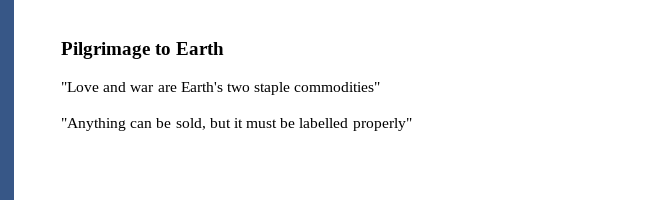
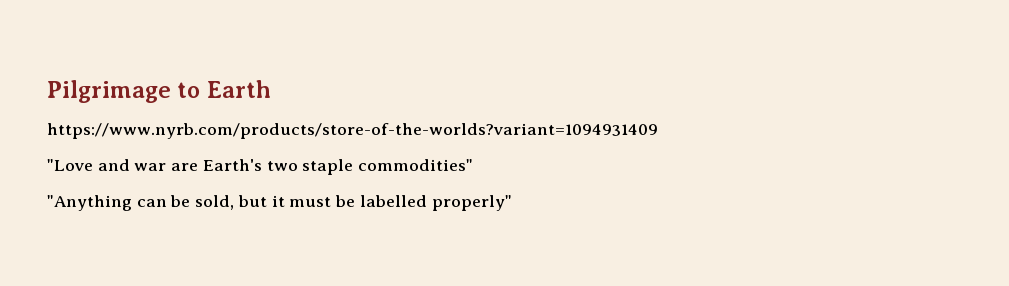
+ https://www.nyrb.com/products/store-of-the-worlds?variant=1094931409

